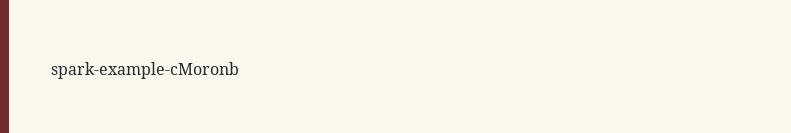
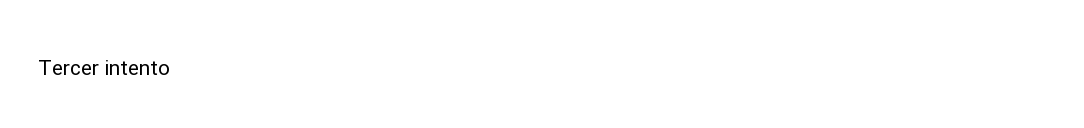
- spark-example-cMoronb
+ Tercer intento

